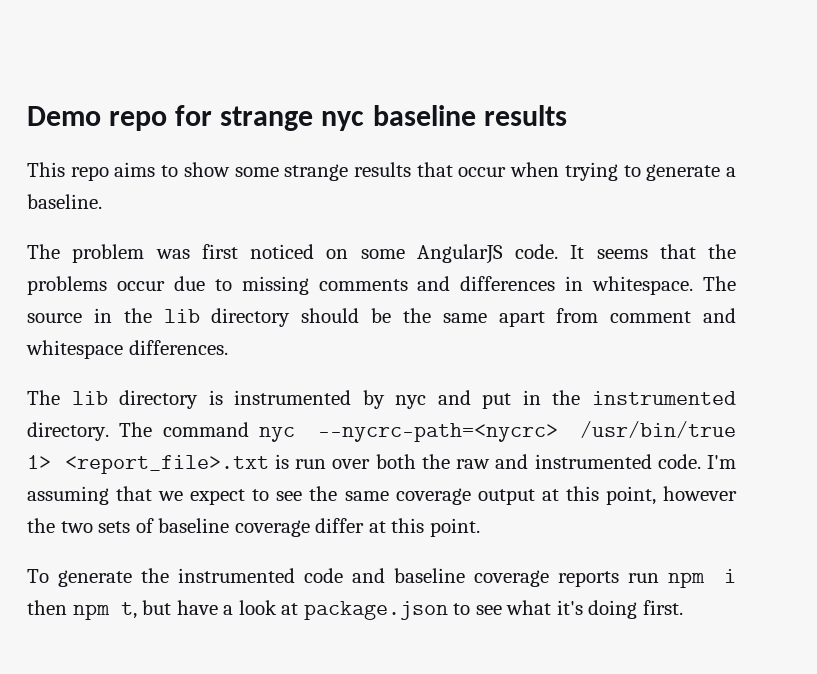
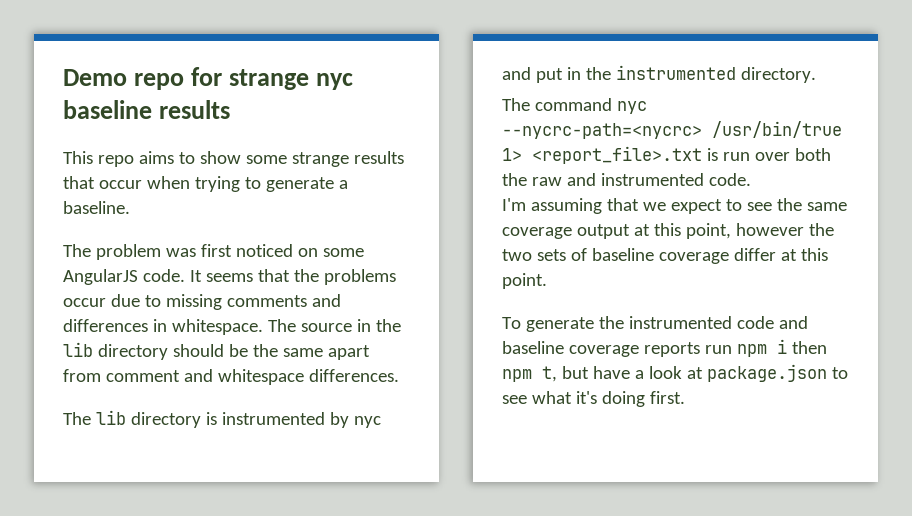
- The lib directory is instrumented by nyc and put in the instrumented directory. The command nyc --nycrc-path=<nycrc> /usr/bin/true 1> <report_file>.txt is run over both the raw and instrumented code. I'm assuming that we expect to see the same coverage output at this point, however the two sets of baseline coverage differ at this point.
+ The lib directory is instrumented by nyc and put in the instrumented directory.
+ The command nyc --nycrc-path=<nycrc> /usr/bin/true 1> <report_file>.txt is run over both the raw and instrumented code.
+ I'm assuming that we expect to see the same coverage output at this point, however the two sets of baseline coverage differ at this point.

